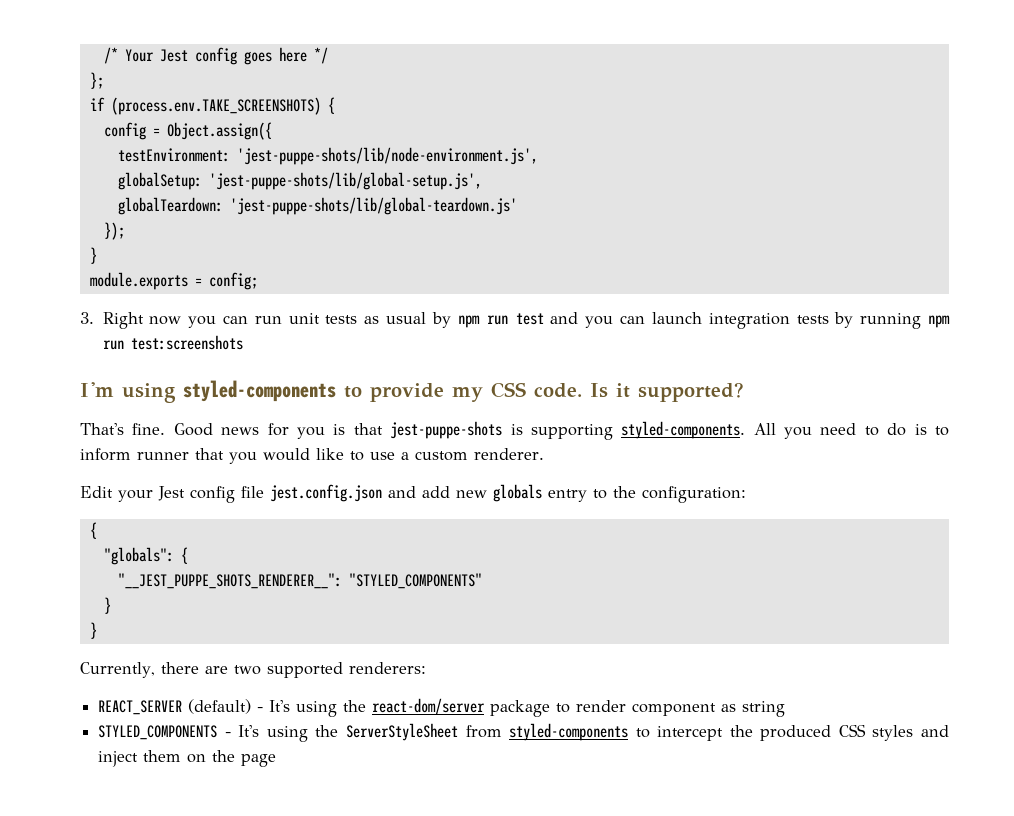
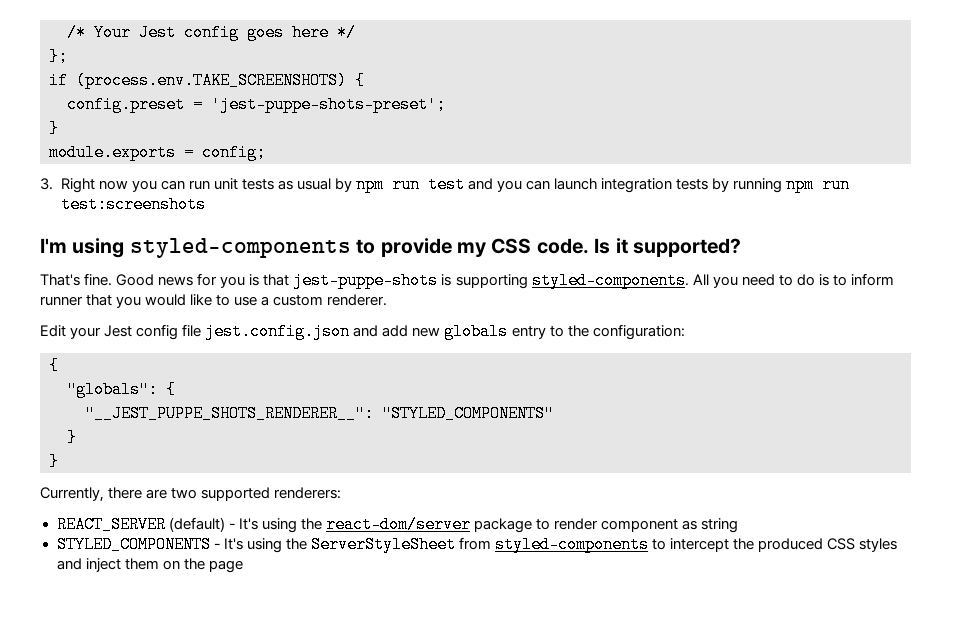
- config = Object.assign({
- testEnvironment: 'jest-puppe-shots/lib/node-environment.js',
- globalSetup: 'jest-puppe-shots/lib/global-setup.js',
- globalTeardown: 'jest-puppe-shots/lib/global-teardown.js'
- });
+ config.preset = 'jest-puppe-shots-preset';

